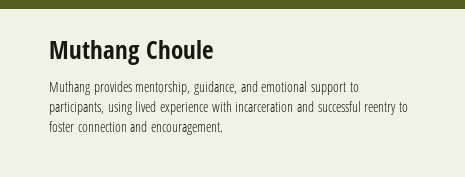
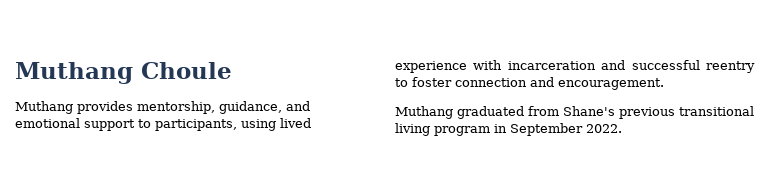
+ Muthang graduated from Shane's previous transitional living program in September 2022.

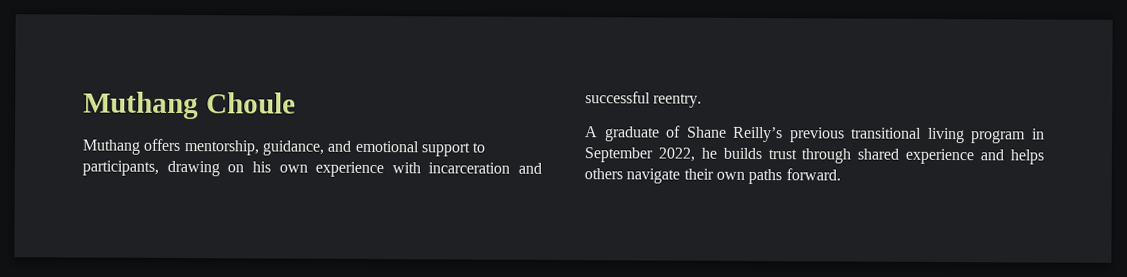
- Muthang provides mentorship, guidance, and emotional support to participants, using lived experience with incarceration and successful reentry to foster connection and encouragement.
- Muthang graduated from Shane's previous transitional living program in September 2022.
+ Muthang offers mentorship, guidance, and emotional support to participants, drawing on his own experience with incarceration and successful reentry.
+ A graduate of Shane Reilly’s previous transitional living program in September 2022, he builds trust through shared experience and helps others navigate their own paths forward.

